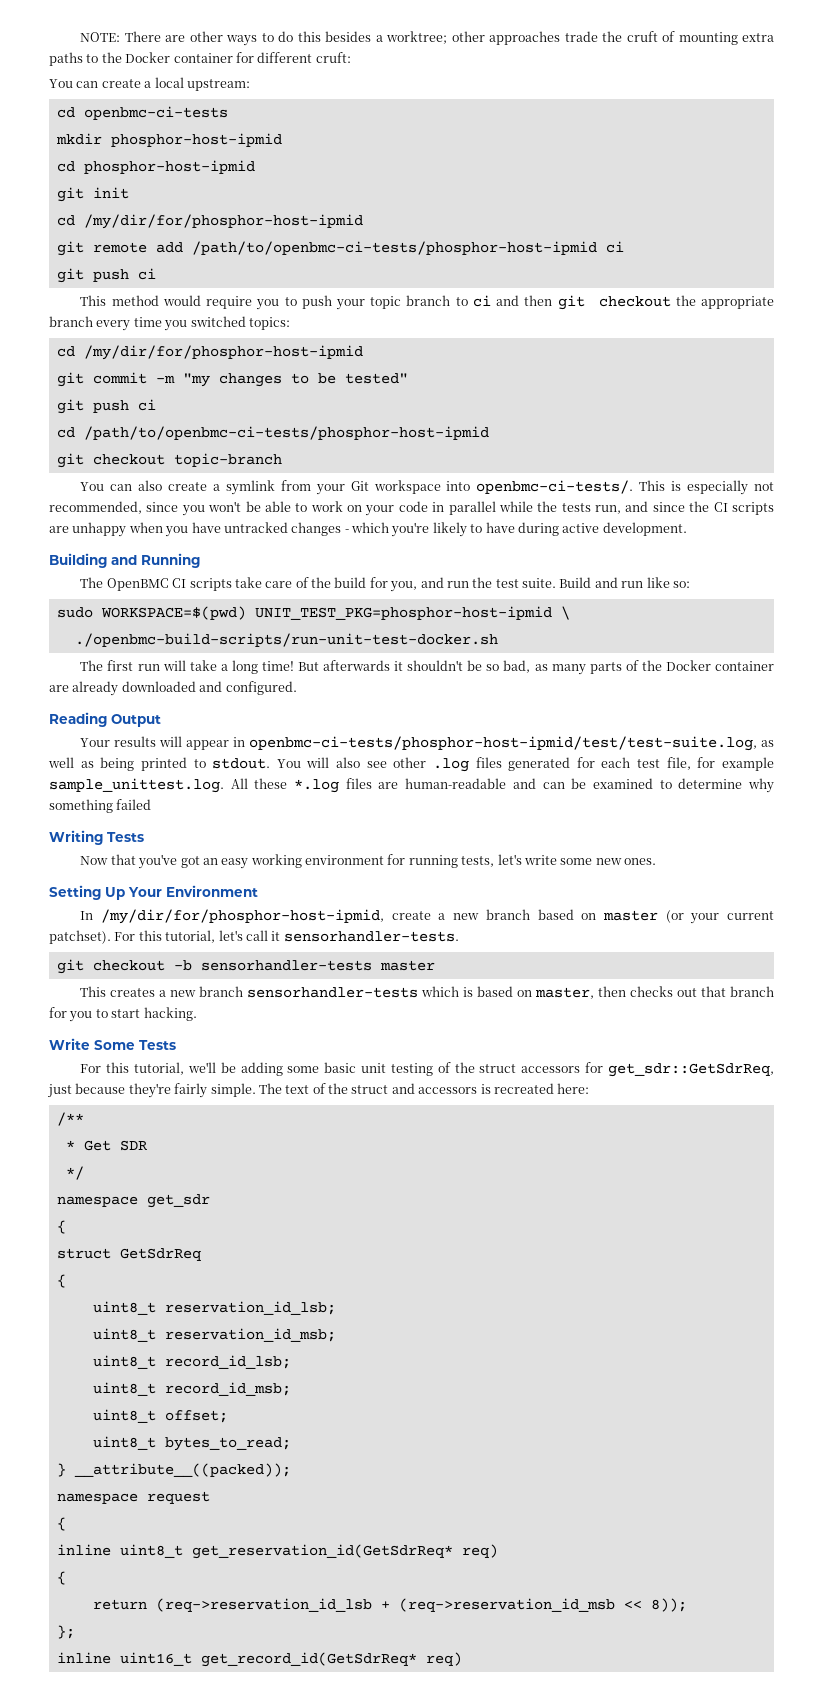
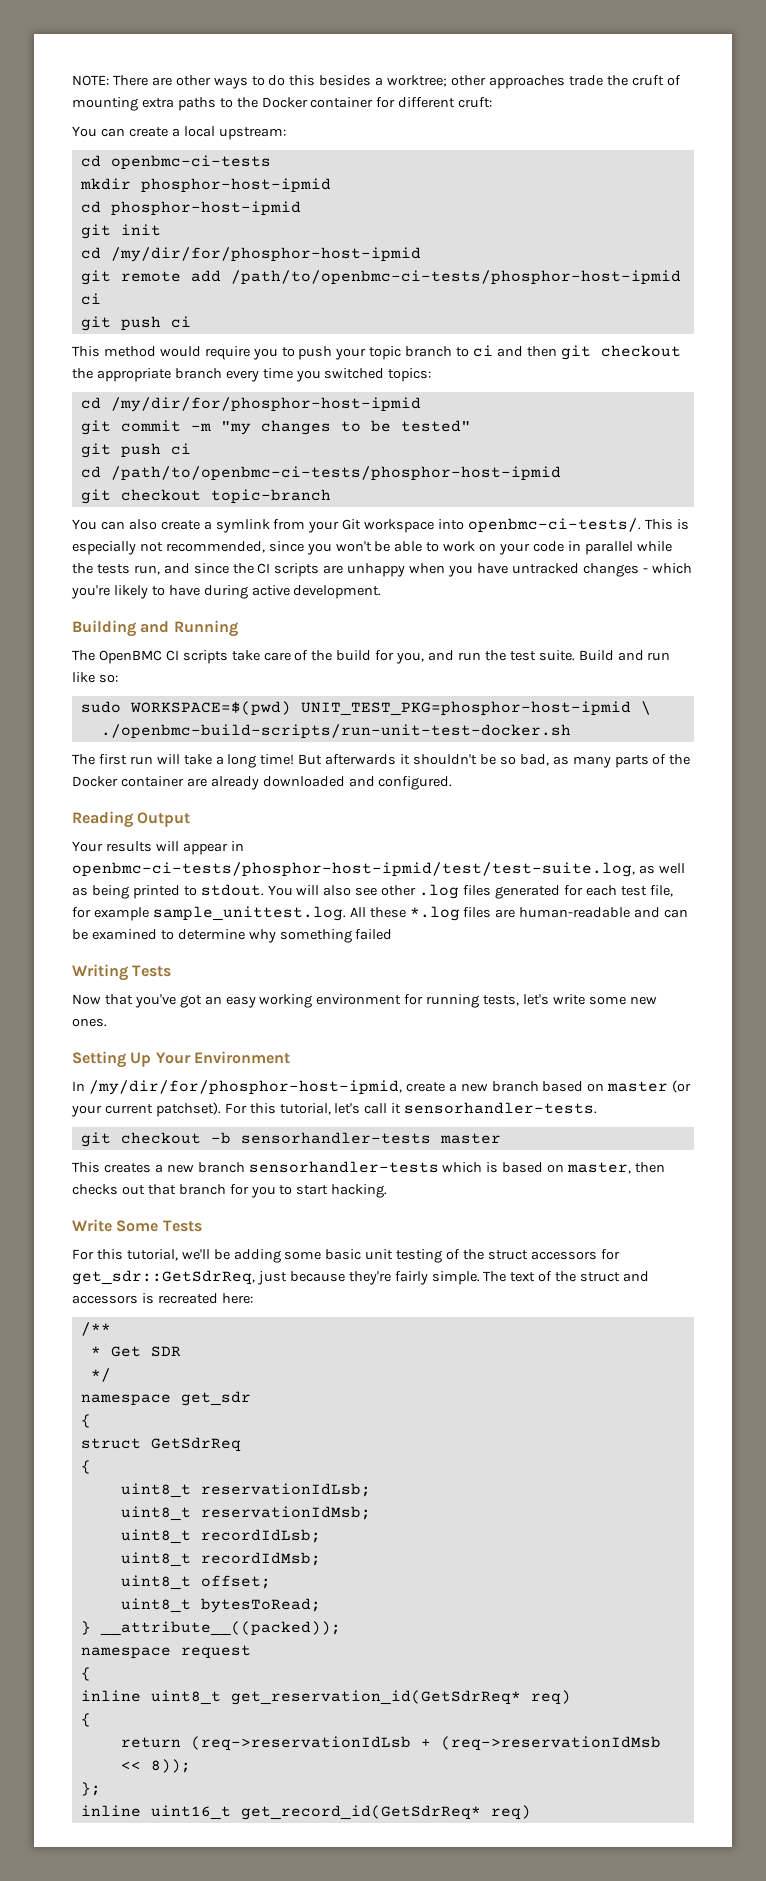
- uint8_t reservation_id_lsb;
- uint8_t reservation_id_msb;
- uint8_t record_id_lsb;
- uint8_t record_id_msb;
+ uint8_t reservationIdLsb;
+ uint8_t reservationIdMsb;
+ uint8_t recordIdLsb;
+ uint8_t recordIdMsb;
- uint8_t bytes_to_read;
+ uint8_t bytesToRead;
- return (req->reservation_id_lsb + (req->reservation_id_msb << 8));
+ return (req->reservationIdLsb + (req->reservationIdMsb << 8));

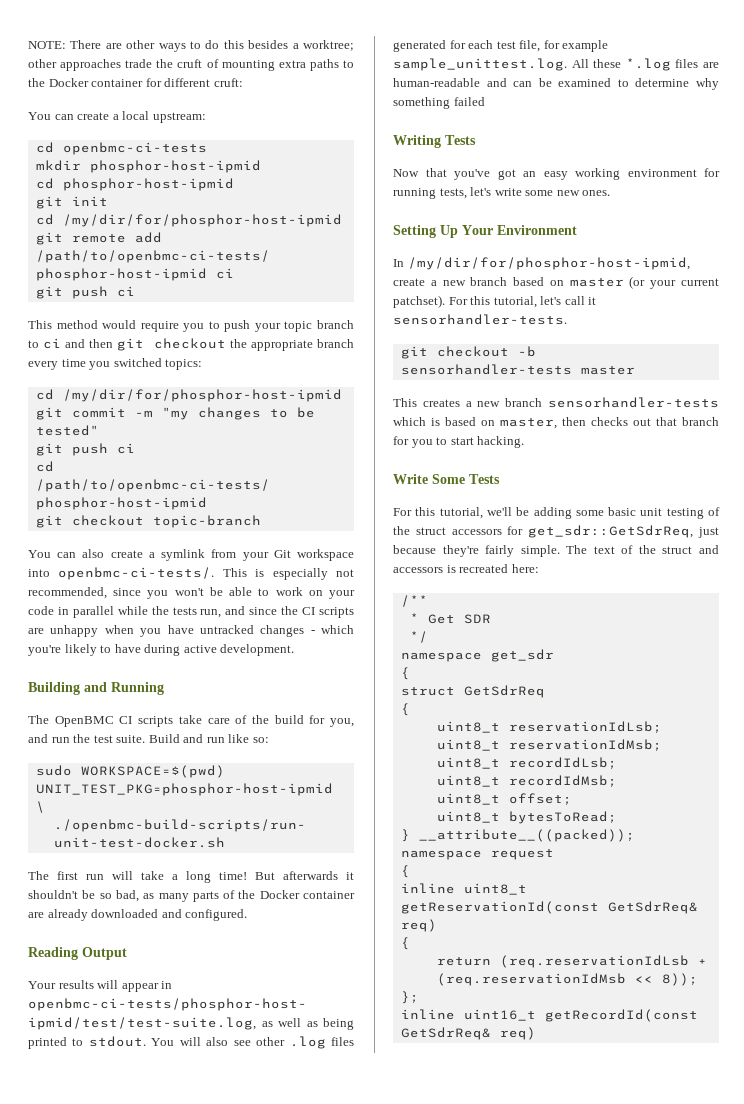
- inline uint8_t get_reservation_id(GetSdrReq* req)
+ inline uint8_t getReservationId(const GetSdrReq& req)
- return (req->reservationIdLsb + (req->reservationIdMsb << 8));
+ return (req.reservationIdLsb + (req.reservationIdMsb << 8));
- inline uint16_t get_record_id(GetSdrReq* req)
+ inline uint16_t getRecordId(const GetSdrReq& req)

